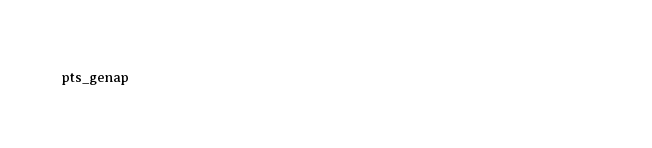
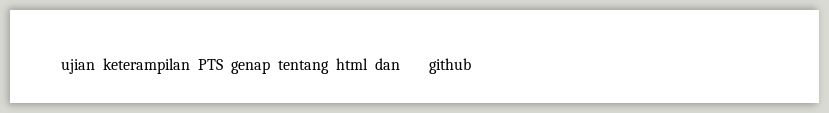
- pts_genap
+ ujian keterampilan PTS genap tentang html dan github

